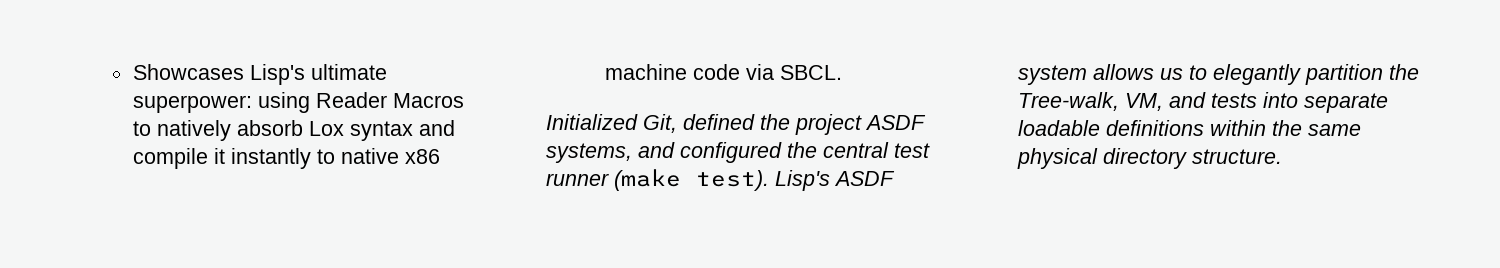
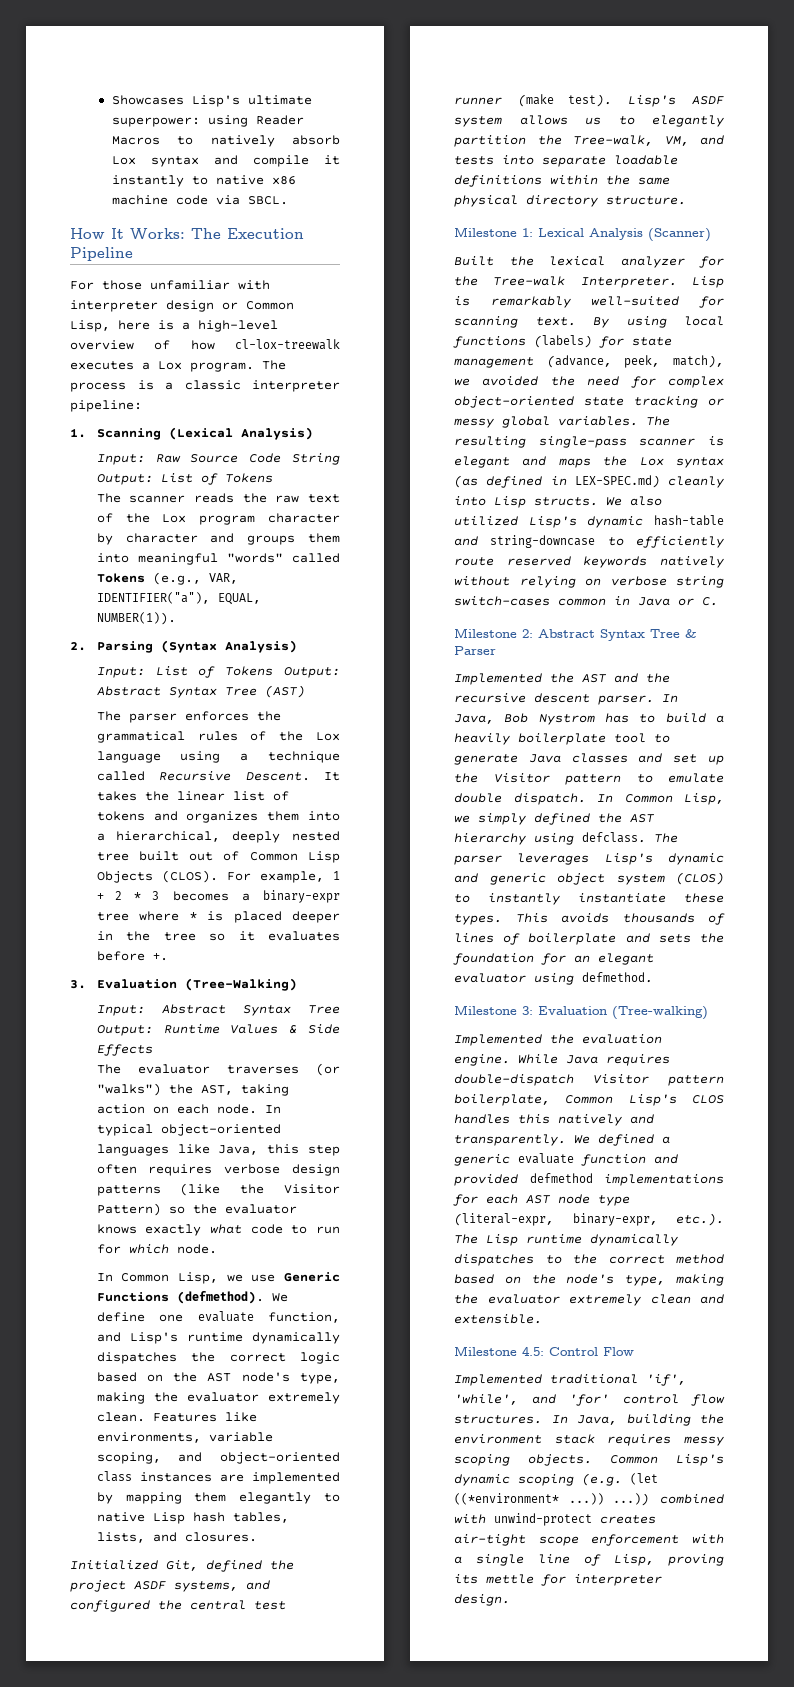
+ How It Works: The Execution Pipeline
+ For those unfamiliar with interpreter design or Common Lisp, here is a high-level overview of how cl-lox-treewalk executes a Lox program. The process is a classic interpreter pipeline:
+ 1. Scanning (Lexical Analysis)
+ Input: Raw Source Code String Output: List of Tokens
+ The scanner reads the raw text of the Lox program character by character and groups them into meaningful "words" called Tokens (e.g., VAR, IDENTIFIER("a"), EQUAL, NUMBER(1)).
+ 2. Parsing (Syntax Analysis)
+ Input: List of Tokens Output: Abstract Syntax Tree (AST)
+ The parser enforces the grammatical rules of the Lox language using a technique called Recursive Descent. It takes the linear list of tokens and organizes them into a hierarchical, deeply nested tree built out of Common Lisp Objects (CLOS). For example, 1 + 2 * 3 becomes a binary-expr tree where * is placed deeper in the tree so it evaluates before +.
+ 3. Evaluation (Tree-Walking)
+ Input: Abstract Syntax Tree Output: Runtime Values & Side Effects
+ The evaluator traverses (or "walks") the AST, taking action on each node. In typical object-oriented languages like Java, this step often requires verbose design patterns (like the Visitor Pattern) so the evaluator knows exactly what code to run for which node.
+ In Common Lisp, we use Generic Functions (defmethod). We define one evaluate function, and Lisp's runtime dynamically dispatches the correct logic based on the AST node's type, making the evaluator extremely clean. Features like environments, variable scoping, and object-oriented class instances are implemented by mapping them elegantly to native Lisp hash tables, lists, and closures.
+ Milestone 1: Lexical Analysis (Scanner)
+ Built the lexical analyzer for the Tree-walk Interpreter. Lisp is remarkably well-suited for scanning text. By using local functions (labels) for state management (advance, peek, match), we avoided the need for complex object-oriented state tracking or messy global variables. The resulting single-pass scanner is elegant and maps the Lox syntax (as defined in LEX-SPEC.md) cleanly into Lisp structs. We also utilized Lisp's dynamic hash-table and string-downcase to efficiently route reserved keywords natively without relying on verbose string switch-cases common in Java or C.
+ Milestone 2: Abstract Syntax Tree & Parser
+ Implemented the AST and the recursive descent parser. In Java, Bob Nystrom has to build a heavily boilerplate tool to generate Java classes and set up the Visitor pattern to emulate double dispatch. In Common Lisp, we simply defined the AST hierarchy using defclass. The parser leverages Lisp's dynamic and generic object system (CLOS) to instantly instantiate these types. This avoids thousands of lines of boilerplate and sets the foundation for an elegant evaluator using defmethod.
+ Milestone 3: Evaluation (Tree-walking)
+ Implemented the evaluation engine. While Java requires double-dispatch Visitor pattern boilerplate, Common Lisp's CLOS handles this natively and transparently. We defined a generic evaluate function and provided defmethod implementations for each AST node type (literal-expr, binary-expr, etc.). The Lisp runtime dynamically dispatches to the correct method based on the node's type, making the evaluator extremely clean and extensible.
+ Milestone 4.5: Control Flow
+ Implemented traditional 'if', 'while', and 'for' control flow structures. In Java, building the environment stack requires messy scoping objects. Common Lisp's dynamic scoping (e.g. (let ((*environment* ...)) ...)) combined with unwind-protect creates air-tight scope enforcement with a single line of Lisp, proving its mettle for interpreter design.

